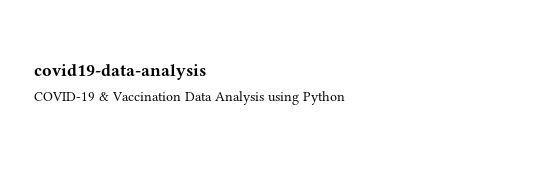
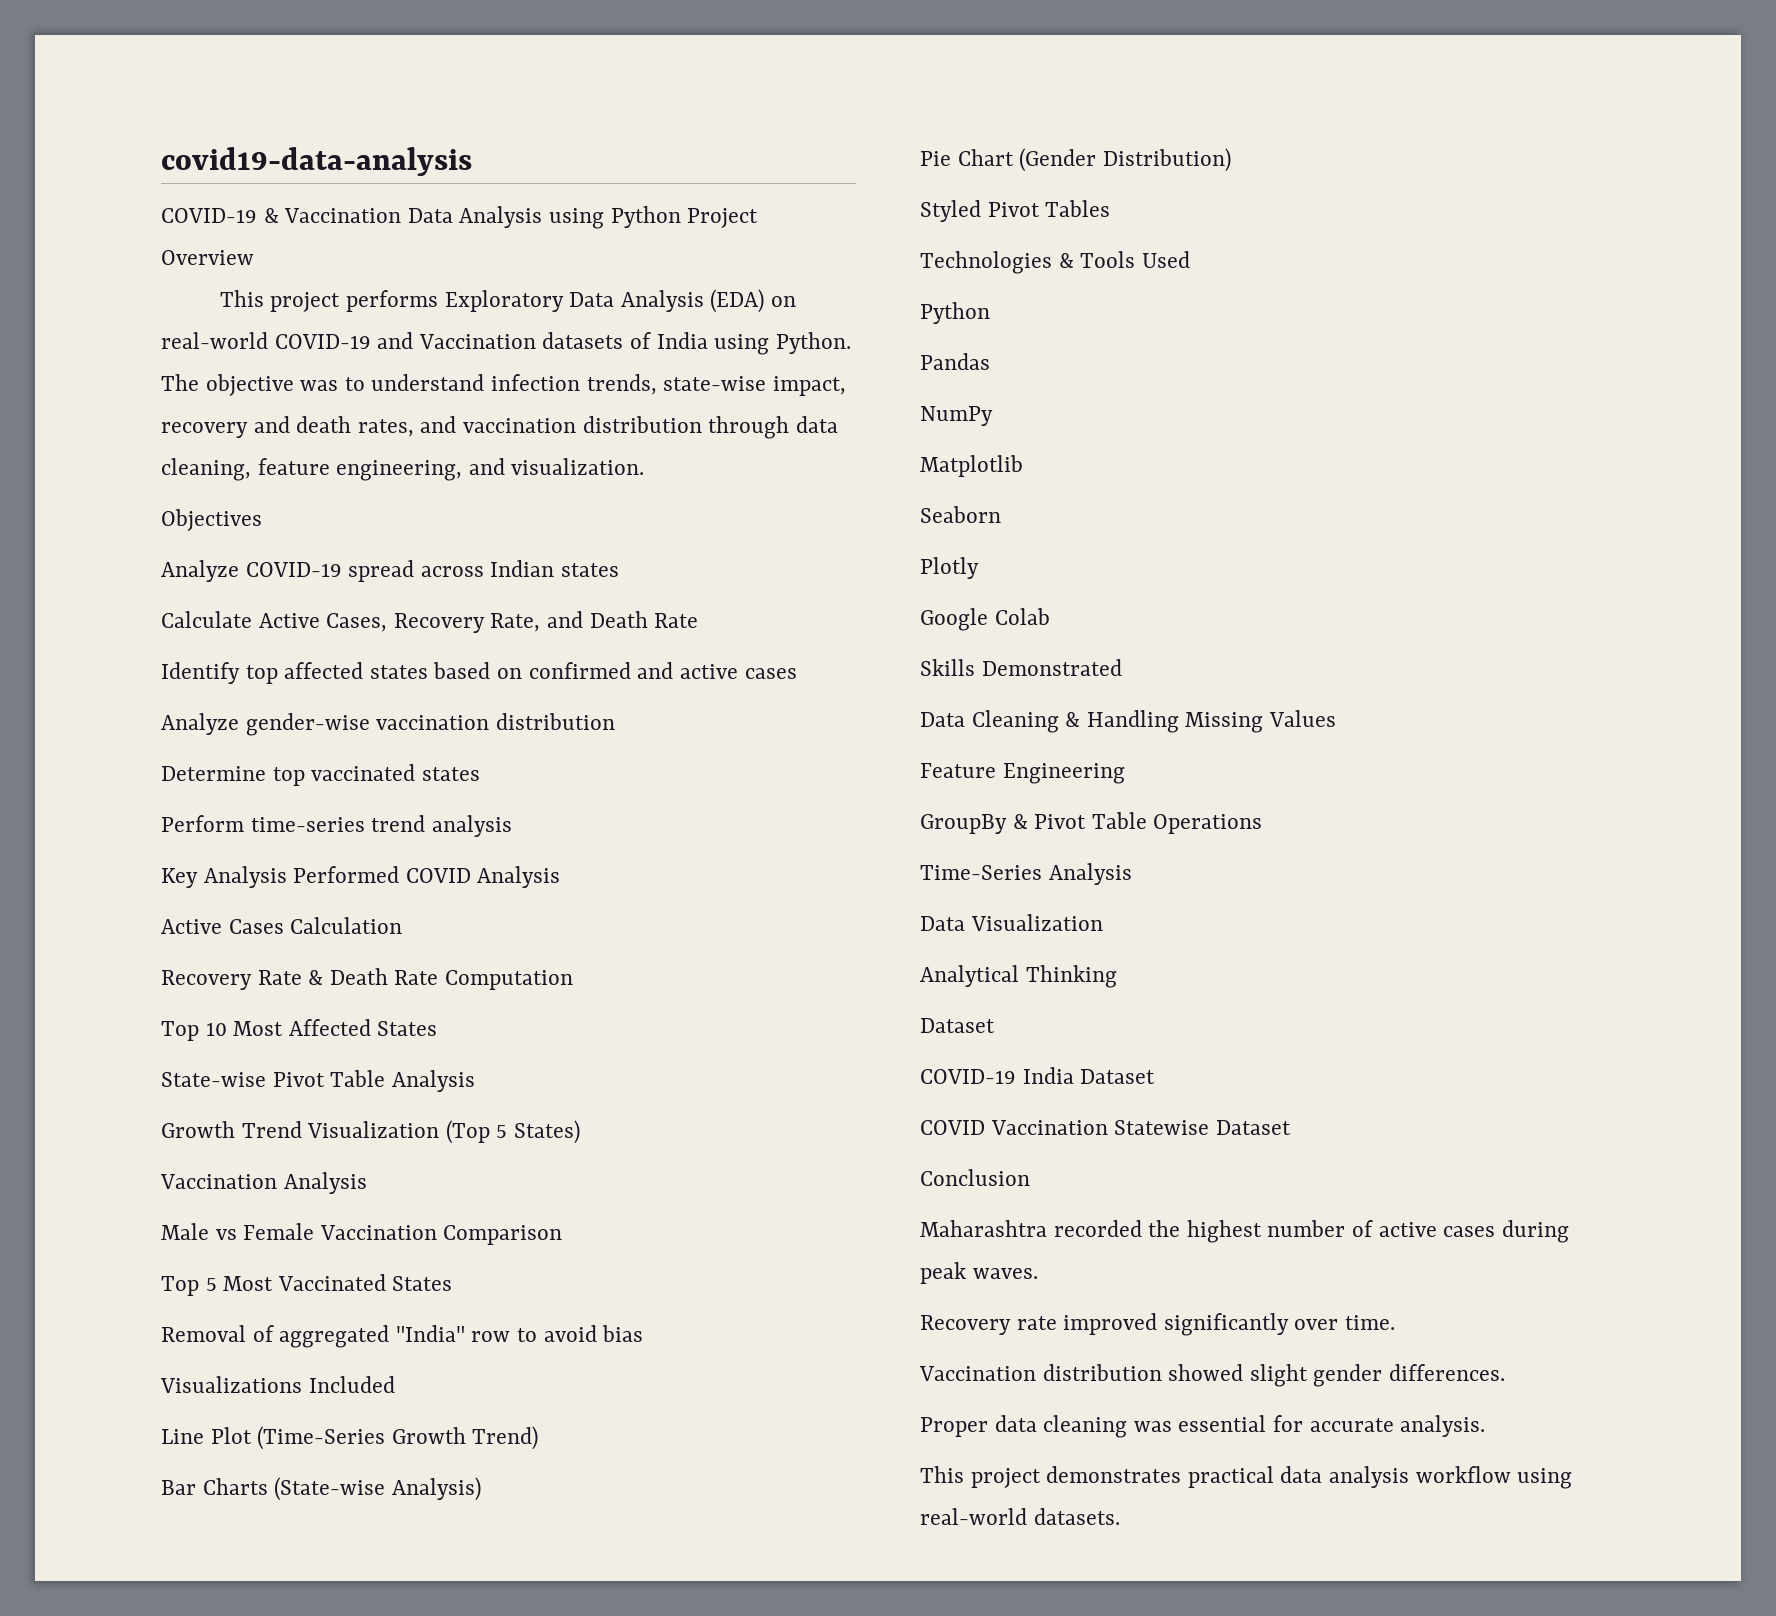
- COVID-19 & Vaccination Data Analysis using Python
+ COVID-19 & Vaccination Data Analysis using Python Project Overview
+ This project performs Exploratory Data Analysis (EDA) on real-world COVID-19 and Vaccination datasets of India using Python. The objective was to understand infection trends, state-wise impact, recovery and death rates, and vaccination distribution through data cleaning, feature engineering, and visualization.
+ Objectives
+ Analyze COVID-19 spread across Indian states
+ Calculate Active Cases, Recovery Rate, and Death Rate
+ Identify top affected states based on confirmed and active cases
+ Analyze gender-wise vaccination distribution
+ Determine top vaccinated states
+ Perform time-series trend analysis
+ Key Analysis Performed COVID Analysis
+ Active Cases Calculation
+ Recovery Rate & Death Rate Computation
+ Top 10 Most Affected States
+ State-wise Pivot Table Analysis
+ Growth Trend Visualization (Top 5 States)
+ Vaccination Analysis
+ Male vs Female Vaccination Comparison
+ Top 5 Most Vaccinated States
+ Removal of aggregated "India" row to avoid bias
+ Visualizations Included
+ Line Plot (Time-Series Growth Trend)
+ Bar Charts (State-wise Analysis)
+ Pie Chart (Gender Distribution)
+ Styled Pivot Tables
+ Technologies & Tools Used
+ Python
+ Pandas
+ NumPy
+ Matplotlib
+ Seaborn
+ Plotly
+ Google Colab
+ Skills Demonstrated
+ Data Cleaning & Handling Missing Values
+ Feature Engineering
+ GroupBy & Pivot Table Operations
+ Time-Series Analysis
+ Data Visualization
+ Analytical Thinking
+ Dataset
+ COVID-19 India Dataset
+ COVID Vaccination Statewise Dataset
+ Conclusion
+ Maharashtra recorded the highest number of active cases during peak waves.
+ Recovery rate improved significantly over time.
+ Vaccination distribution showed slight gender differences.
+ Proper data cleaning was essential for accurate analysis.
+ This project demonstrates practical data analysis workflow using real-world datasets.

